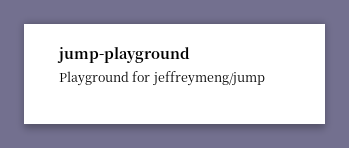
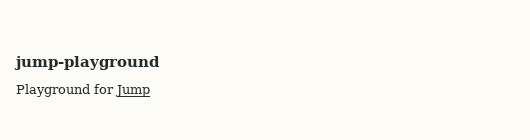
- Playground for jeffreymeng/jump
+ Playground for Jump

